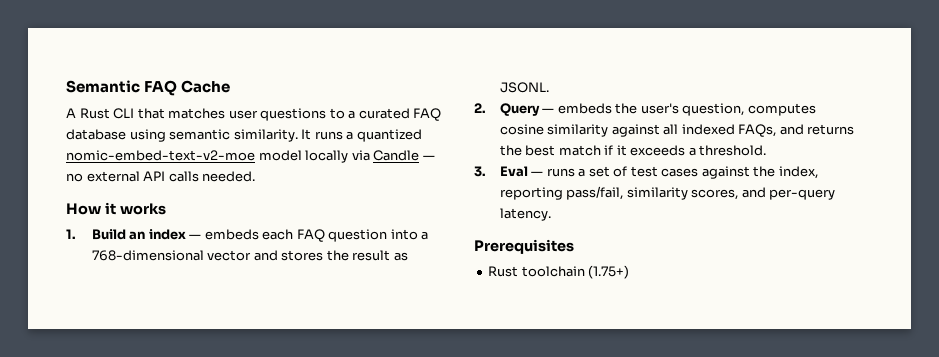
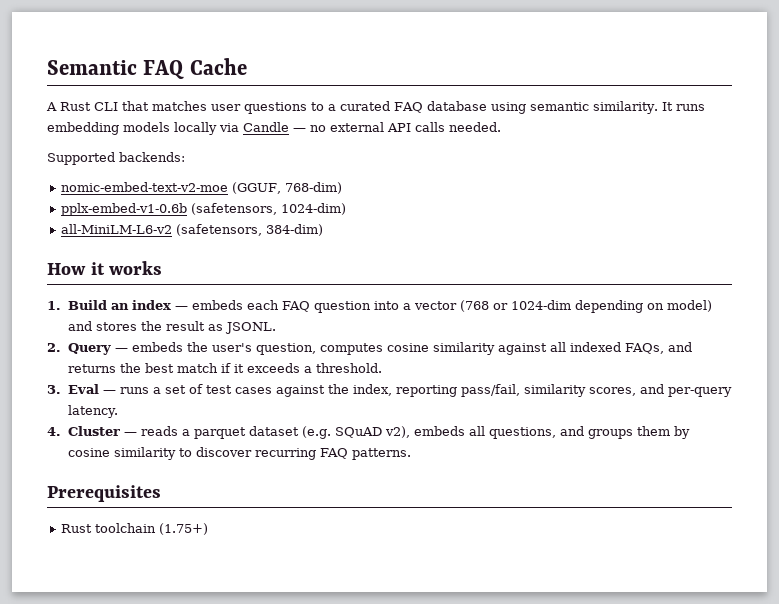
- It runs a quantized nomic-embed-text-v2-moe model locally via Candle — no external API calls needed.
+ It runs embedding models locally via Candle — no external API calls needed.
+ Supported backends:
+ nomic-embed-text-v2-moe (GGUF, 768-dim)
+ pplx-embed-v1-0.6b (safetensors, 1024-dim)
+ all-MiniLM-L6-v2 (safetensors, 384-dim)
- 1. Build an index — embeds each FAQ question into a 768-dimensional vector and stores the result as JSONL.
+ 1. Build an index — embeds each FAQ question into a vector (768 or 1024-dim depending on model) and stores the result as JSONL.
+ 4. Cluster — reads a parquet dataset (e.g. SQuAD v2), embeds all questions, and groups them by cosine similarity to discover recurring FAQ patterns.

